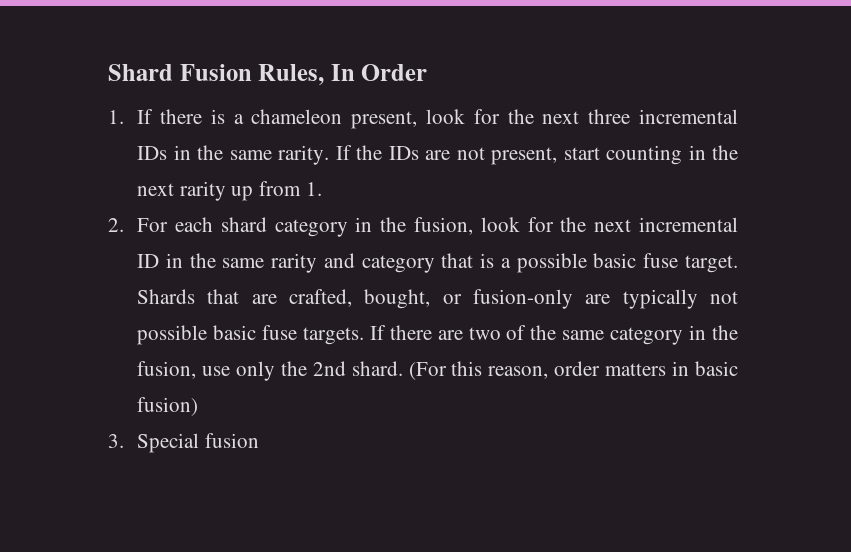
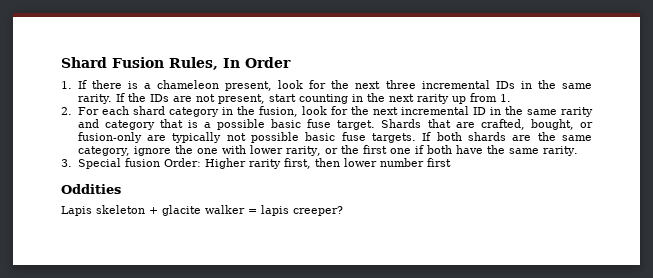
- If there are two of the same category in the fusion, use only the 2nd shard. (For this reason, order matters in basic fusion)
- 3. Special fusion
+ If both shards are the same category, ignore the one with lower rarity, or the first one if both have the same rarity.
+ 3. Special fusion Order: Higher rarity first, then lower number first
+ Oddities
+ Lapis skeleton + glacite walker = lapis creeper?

